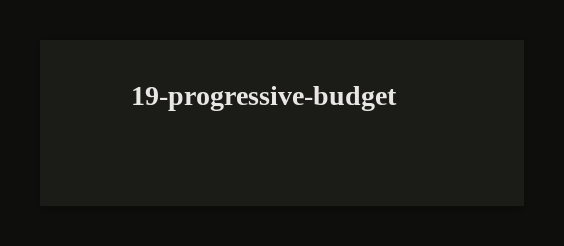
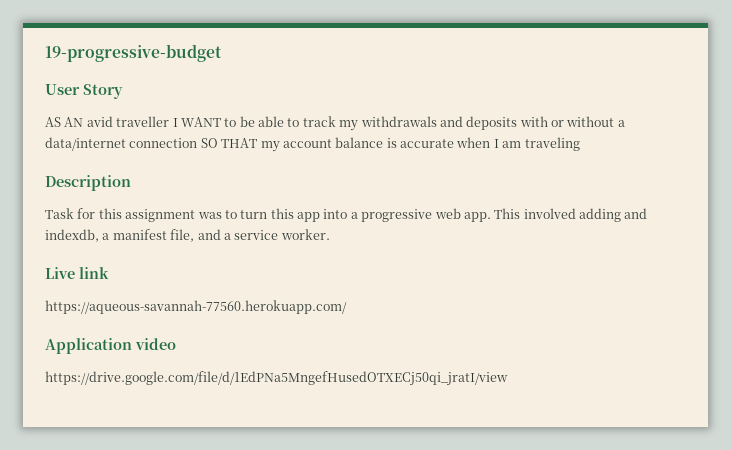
+ User Story
+ AS AN avid traveller I WANT to be able to track my withdrawals and deposits with or without a data/internet connection SO THAT my account balance is accurate when I am traveling
+ Description
+ Task for this assignment was to turn this app into a progressive web app. This involved adding and indexdb, a manifest file, and a service worker.
+ Live link
+ https://aqueous-savannah-77560.herokuapp.com/
+ Application video
+ https://drive.google.com/file/d/1EdPNa5MngefHusedOTXECj50qi_jratI/view

